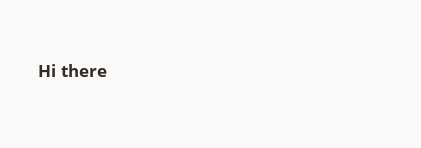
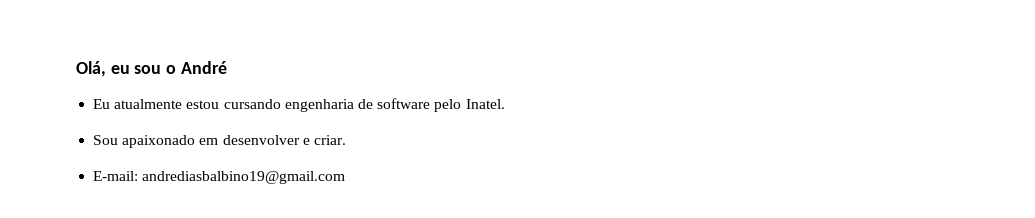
- Hi there
+ Olá, eu sou o André
+ Eu atualmente estou cursando engenharia de software pelo Inatel.
+ Sou apaixonado em desenvolver e criar.
+ E-mail: andrediasbalbino19@gmail.com

